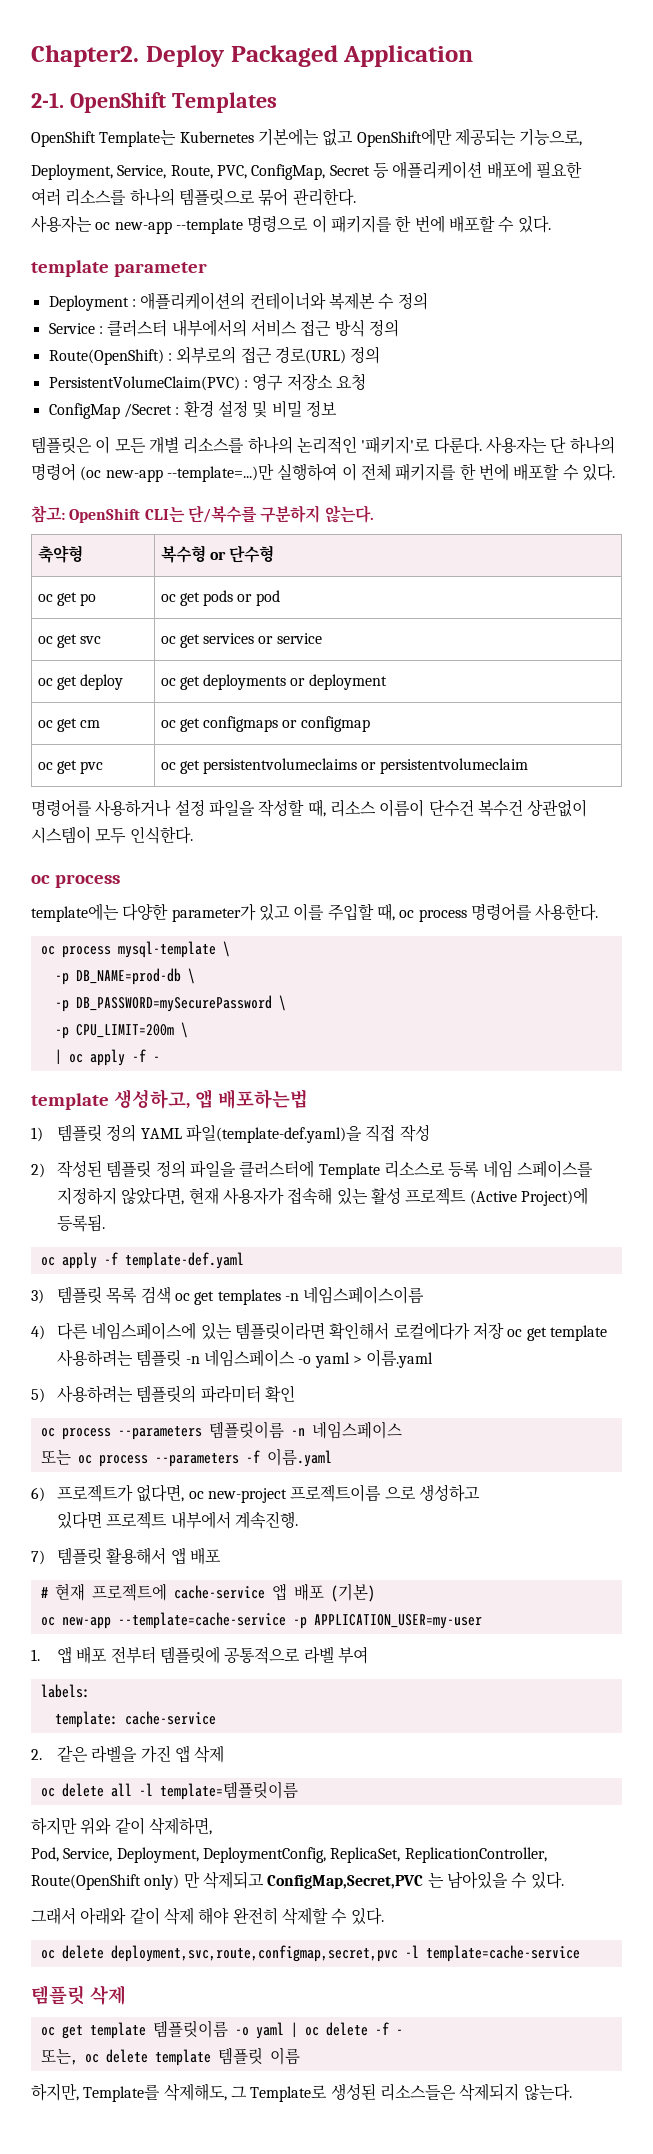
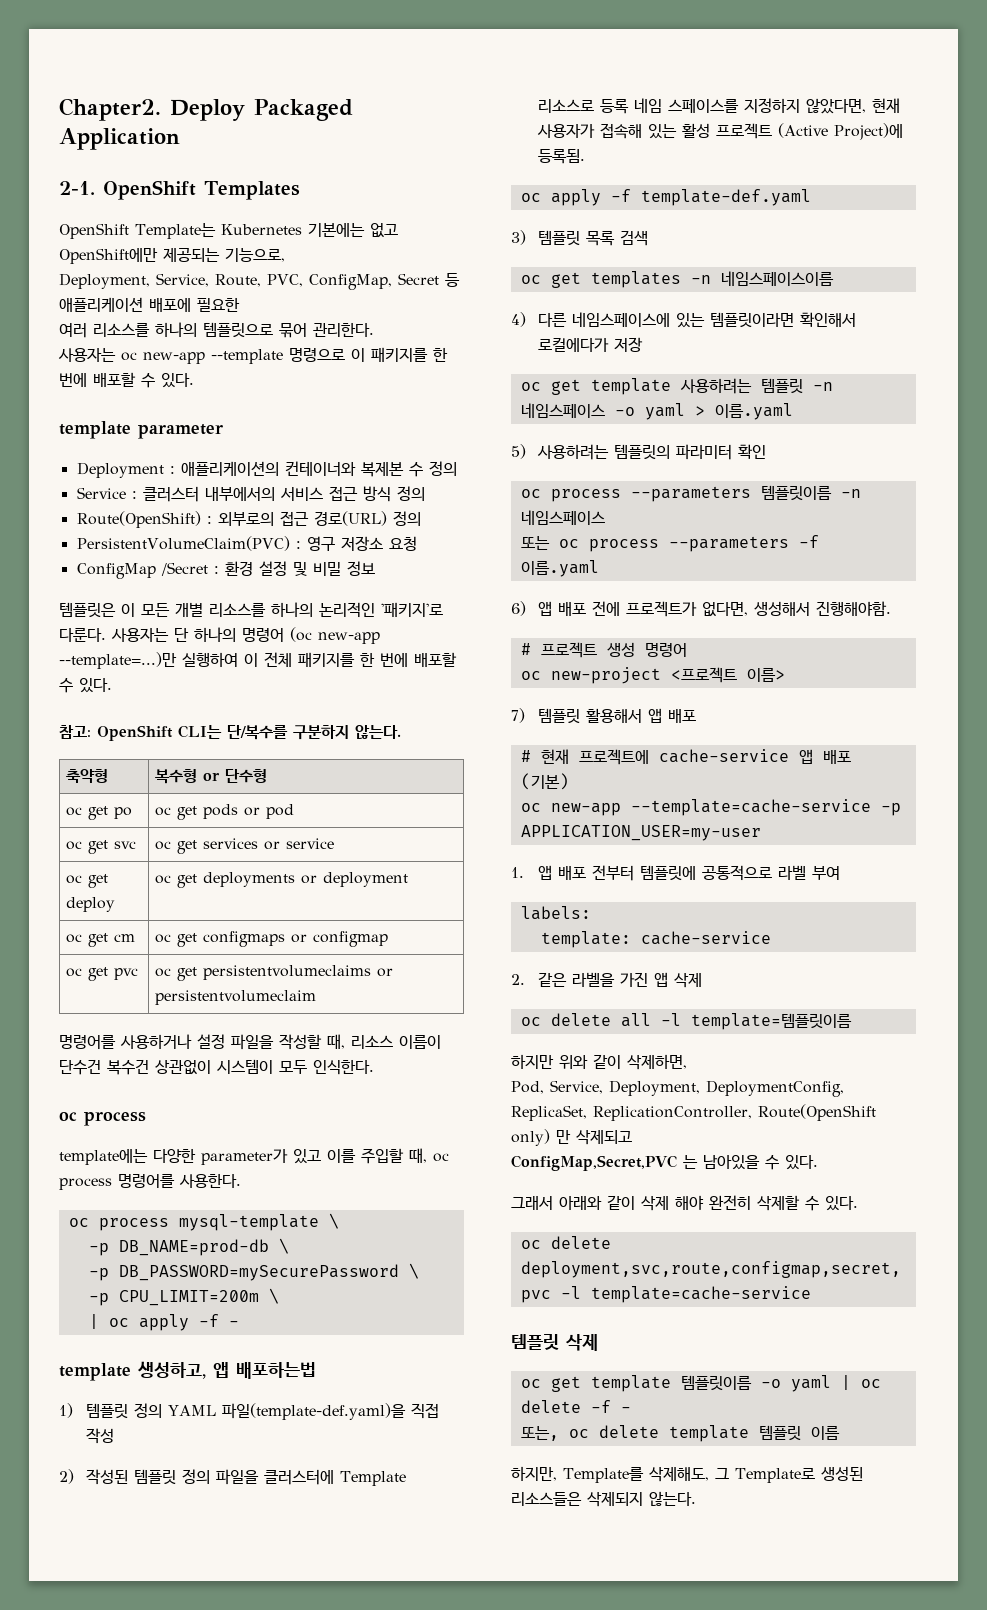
- 3) 템플릿 목록 검색 oc get templates -n 네임스페이스이름
+ 3) 템플릿 목록 검색
+ oc get templates -n 네임스페이스이름
- 4) 다른 네임스페이스에 있는 템플릿이라면 확인해서 로컬에다가 저장 oc get template 사용하려는 템플릿 -n 네임스페이스 -o yaml > 이름.yaml
+ 4) 다른 네임스페이스에 있는 템플릿이라면 확인해서 로컬에다가 저장
+ oc get template 사용하려는 템플릿 -n 네임스페이스 -o yaml > 이름.yaml
- 6) 프로젝트가 없다면, oc new-project 프로젝트이름 으로 생성하고
- 있다면 프로젝트 내부에서 계속진행.
+ 6) 앱 배포 전에 프로젝트가 없다면, 생성해서 진행해야함.
+ # 프로젝트 생성 명령어
+ oc new-project <프로젝트 이름>
- Pod, Service, Deployment, DeploymentConfig, ReplicaSet, ReplicationController, Route(OpenShift only) 만 삭제되고 ConfigMap,Secret,PVC 는 남아있을 수 있다.
+ Pod, Service, Deployment, DeploymentConfig, ReplicaSet, ReplicationController, Route(OpenShift only) 만 삭제되고
+ ConfigMap,Secret,PVC 는 남아있을 수 있다.

